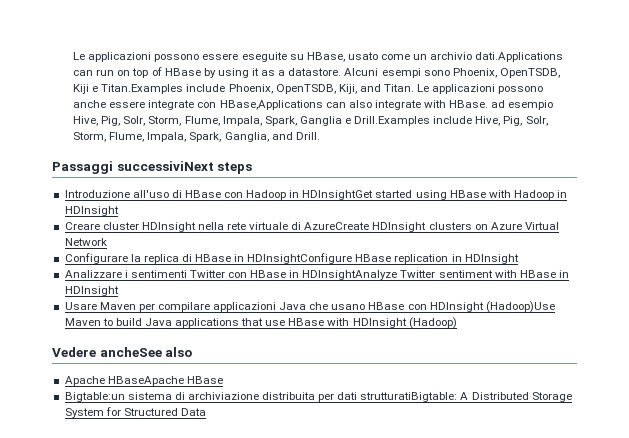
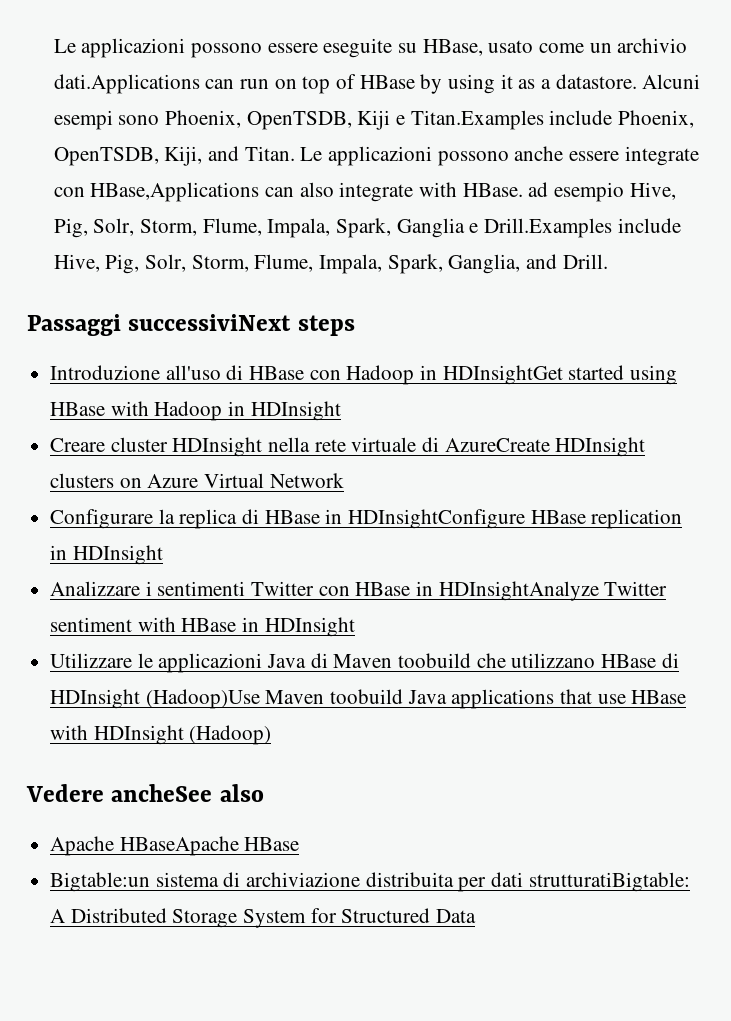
- Usare Maven per compilare applicazioni Java che usano HBase con HDInsight (Hadoop)Use Maven to build Java applications that use HBase with HDInsight (Hadoop)
+ Utilizzare le applicazioni Java di Maven toobuild che utilizzano HBase di HDInsight (Hadoop)Use Maven toobuild Java applications that use HBase with HDInsight (Hadoop)

